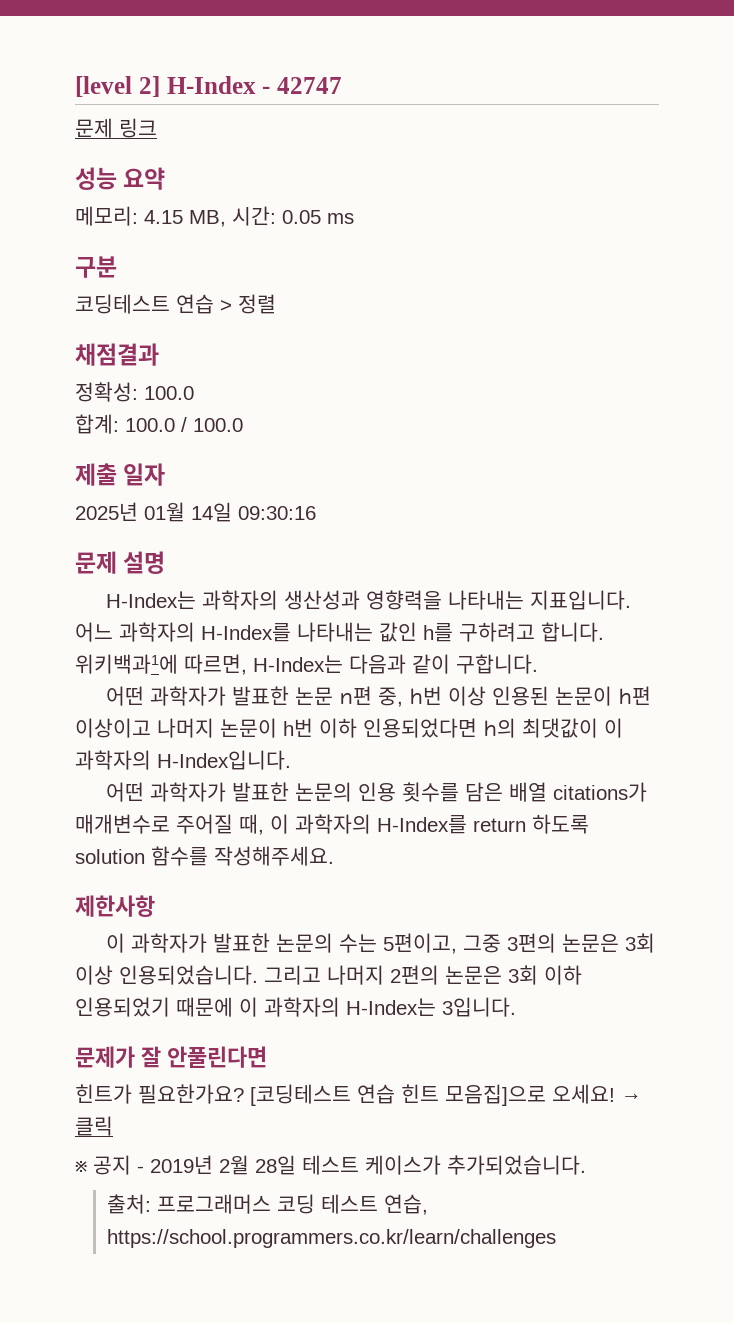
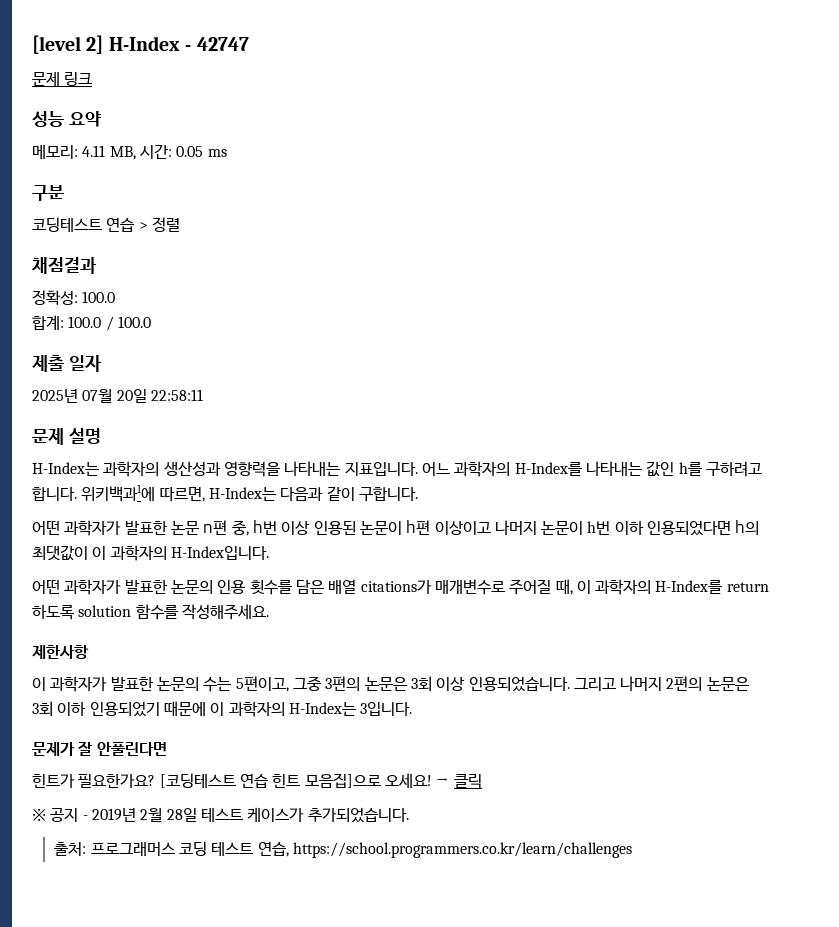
- 메모리: 4.15 MB, 시간: 0.05 ms
+ 메모리: 4.11 MB, 시간: 0.05 ms
- 2025년 01월 14일 09:30:16
+ 2025년 07월 20일 22:58:11

